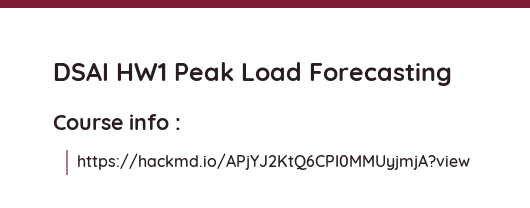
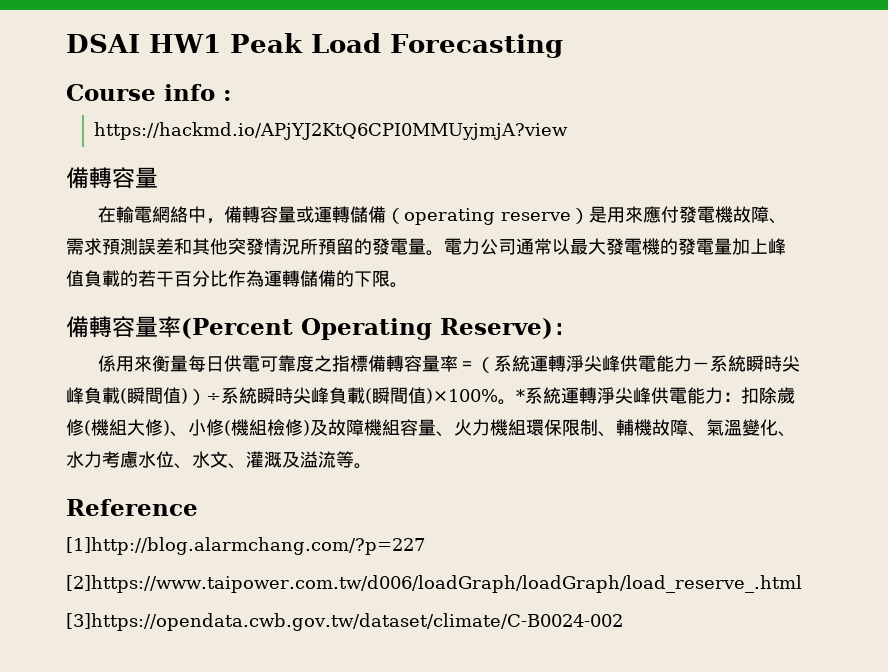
  https://hackmd.io/APjYJ2KtQ6CPI0MMUyjmjA?view
+ 備轉容量
+ 在輸電網絡中，備轉容量或運轉儲備（operating reserve）是用來應付發電機故障、需求預測誤差和其他突發情況所預留的發電量。電力公司通常以最大發電機的發電量加上峰值負載的若干百分比作為運轉儲備的下限。
+ 備轉容量率(Percent Operating Reserve)：
+ 係用來衡量每日供電可靠度之指標備轉容量率＝（系統運轉淨尖峰供電能力－系統瞬時尖峰負載(瞬間值)）÷系統瞬時尖峰負載(瞬間值)×100%。*系統運轉淨尖峰供電能力：扣除歲修(機組大修)、小修(機組檢修)及故障機組容量、火力機組環保限制、輔機故障、氣溫變化、水力考慮水位、水文、灌溉及溢流等。
+ Reference
+ [1]http://blog.alarmchang.com/?p=227
+ [2]https://www.taipower.com.tw/d006/loadGraph/loadGraph/load_reserve_.html
+ [3]https://opendata.cwb.gov.tw/dataset/climate/C-B0024-002

